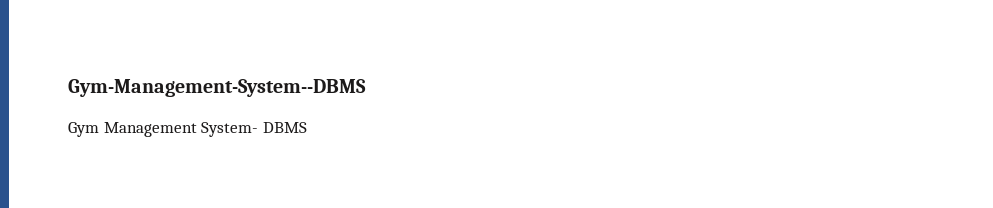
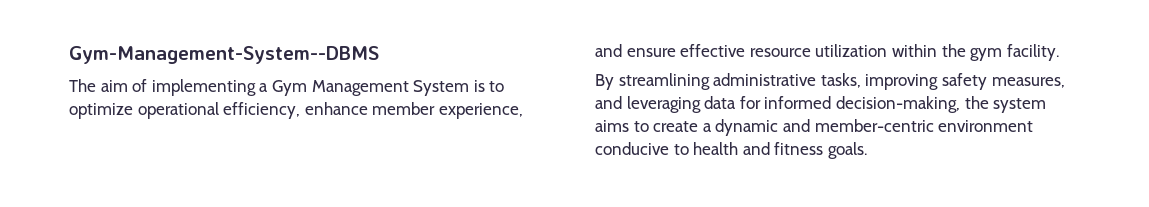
- Gym Management System- DBMS
+ The aim of implementing a Gym Management System is to optimize operational efficiency, enhance member experience, and ensure effective resource utilization within the gym facility.
+ By streamlining administrative tasks, improving safety measures, and leveraging data for informed decision-making, the system aims to create a dynamic and member-centric environment conducive to health and fitness goals.

